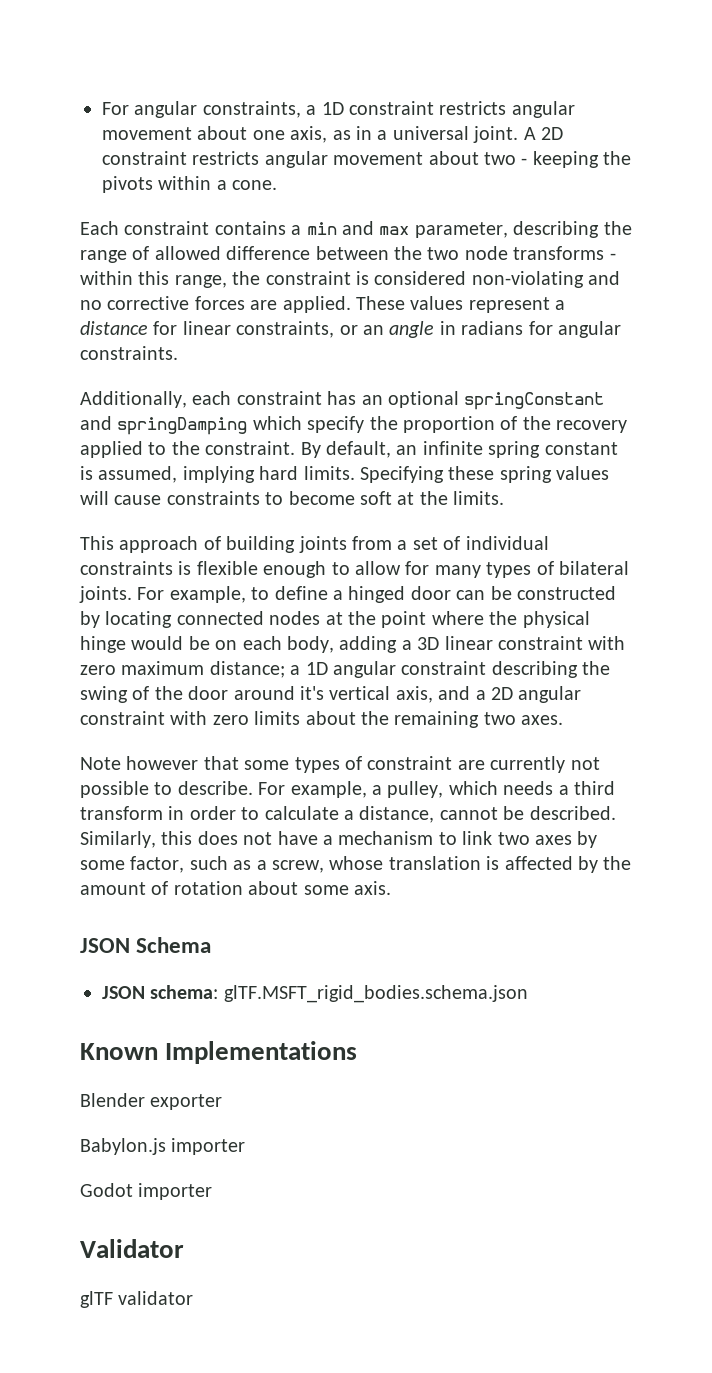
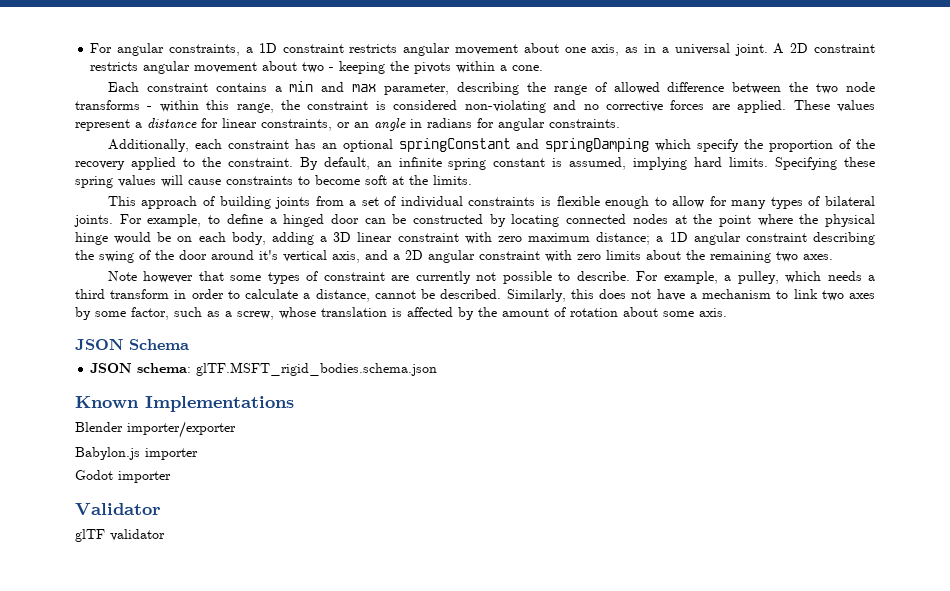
- Blender exporter
+ Blender importer/exporter

